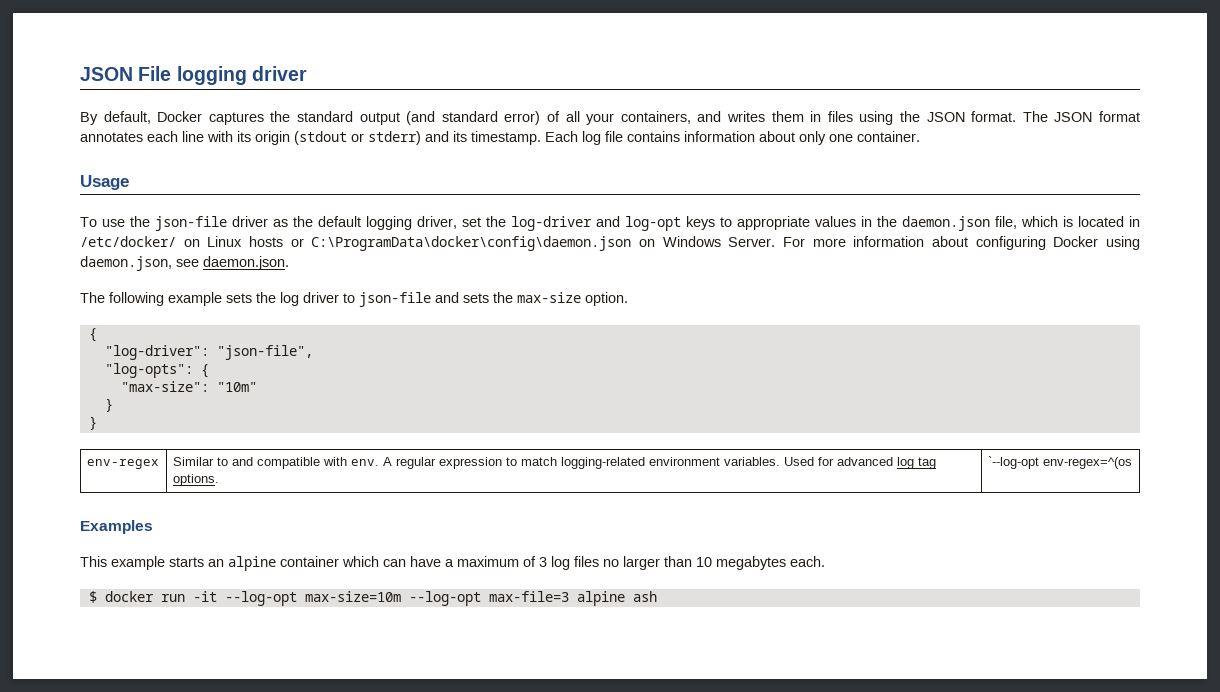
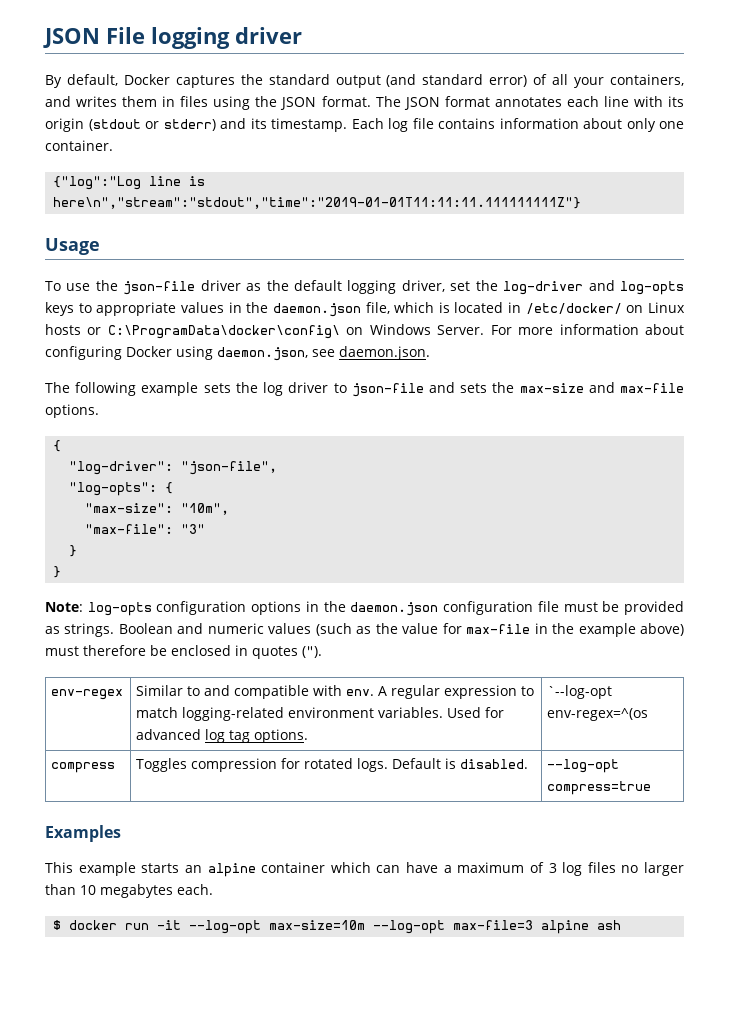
+ {"log":"Log line is here\n","stream":"stdout","time":"2019-01-01T11:11:11.111111111Z"}
- To use the json-file driver as the default logging driver, set the log-driver and log-opt keys to appropriate values in the daemon.json file, which is located in /etc/docker/ on Linux hosts or C:\ProgramData\docker\config\daemon.json on Windows Server.
+ To use the json-file driver as the default logging driver, set the log-driver and log-opts keys to appropriate values in the daemon.json file, which is located in /etc/docker/ on Linux hosts or C:\ProgramData\docker\config\ on Windows Server.
- The following example sets the log driver to json-file and sets the max-size option.
+ The following example sets the log driver to json-file and sets the max-size and max-file options.
- "max-size": "10m"
+ "max-size": "10m",
+ "max-file": "3"
+ Note: log-opts configuration options in the daemon.json configuration file must be provided as strings. Boolean and numeric values (such as the value for max-file in the example above) must therefore be enclosed in quotes (").
+ compress | Toggles compression for rotated logs. Default is disabled. | --log-opt compress=true

